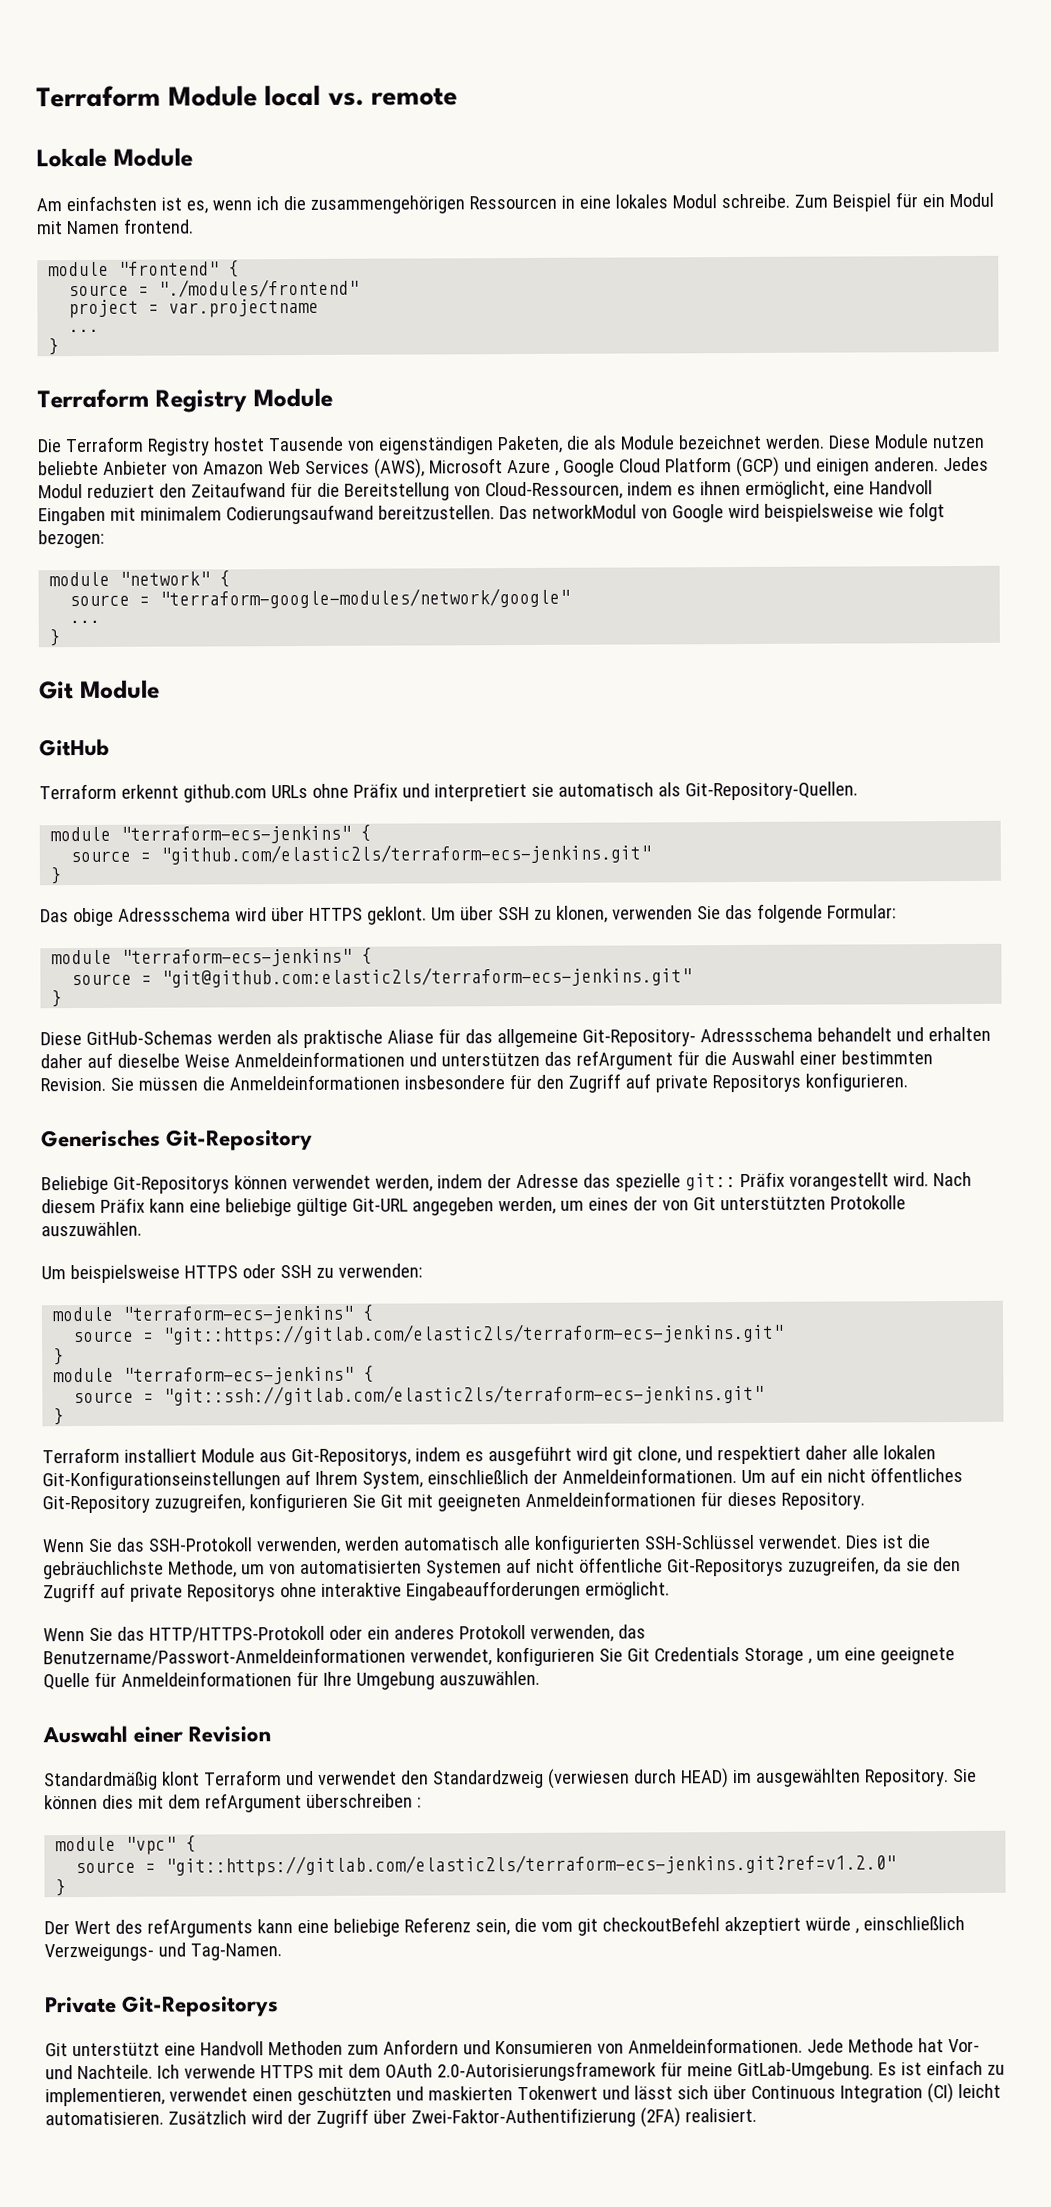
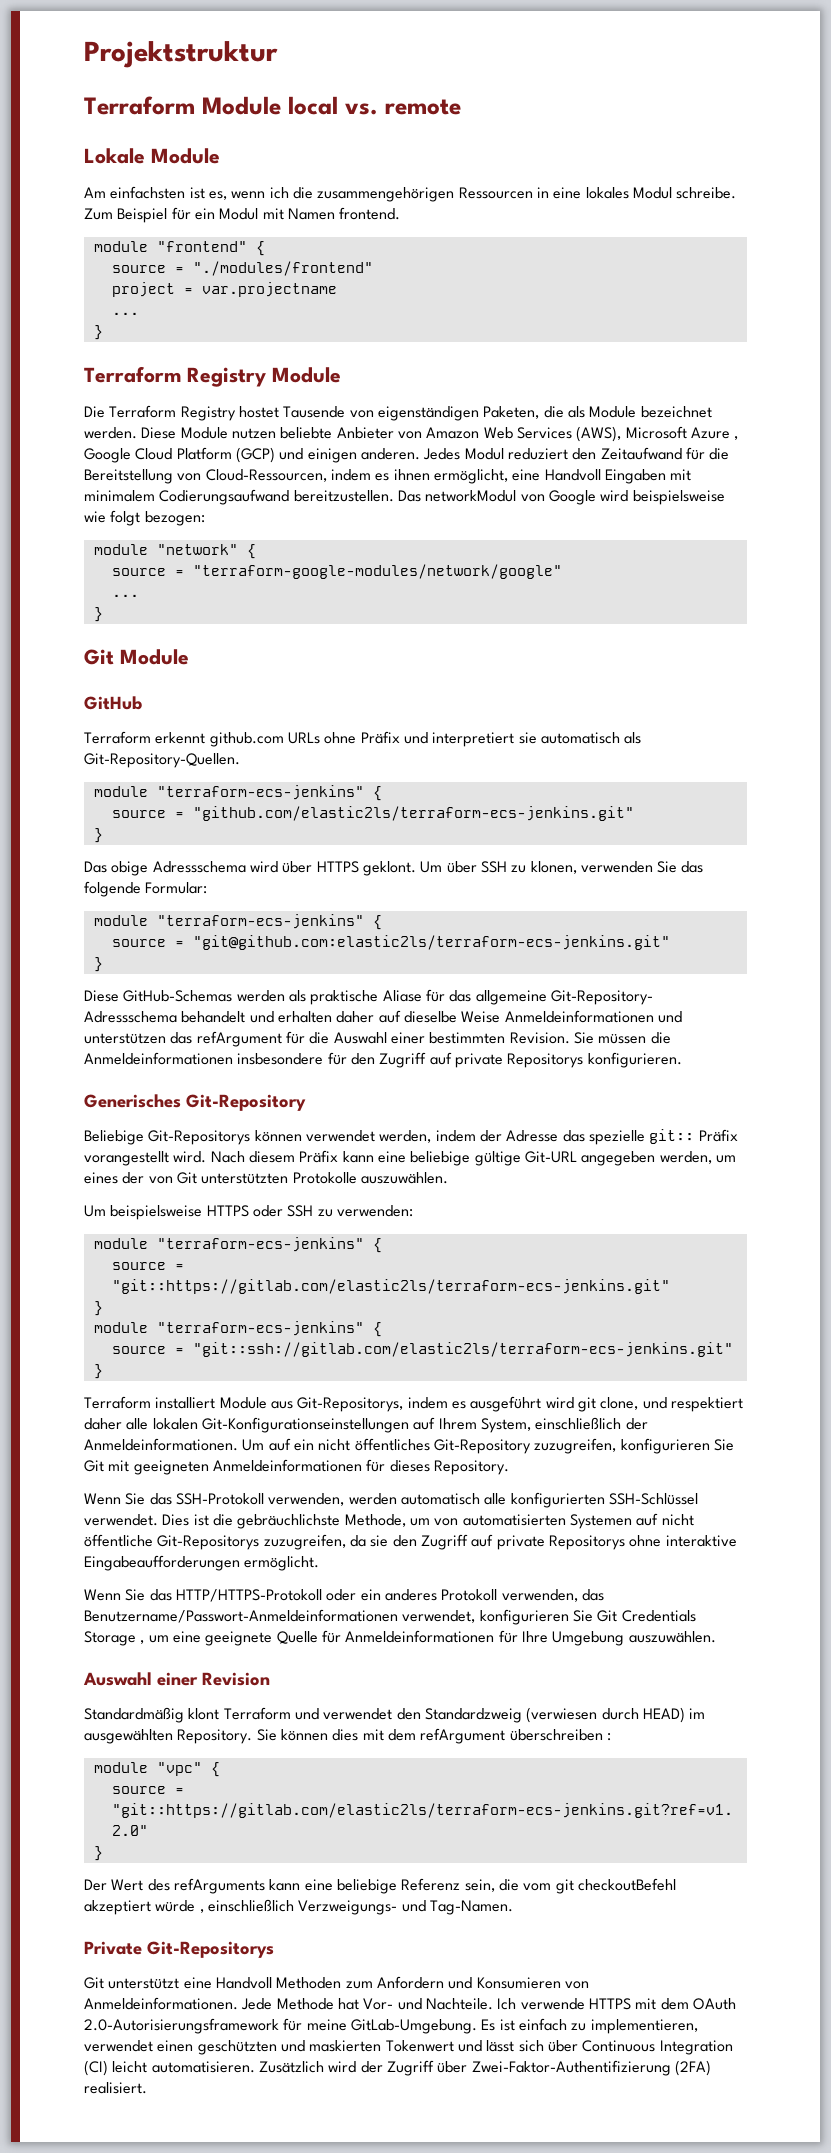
+ Projektstruktur

